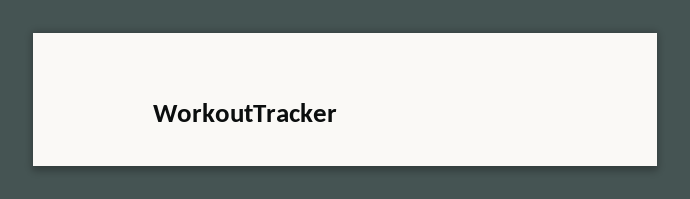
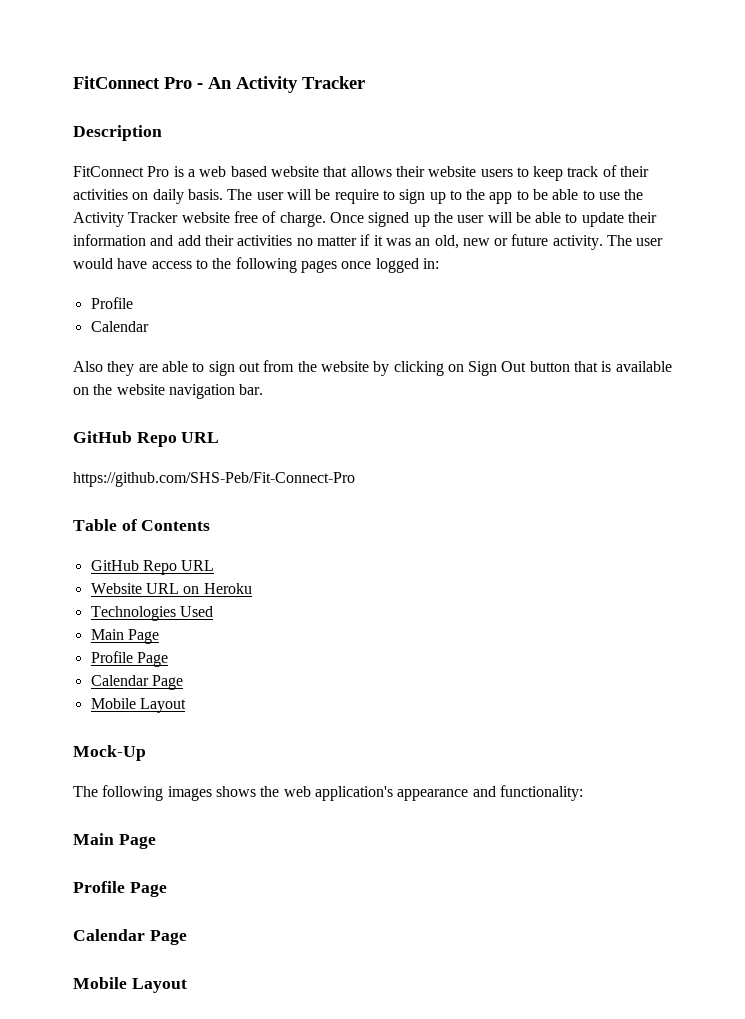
- WorkoutTracker
+ FitConnect Pro - An Activity Tracker
+ Description
+ FitConnect Pro is a web based website that allows their website users to keep track of their activities on daily basis. The user will be require to sign up to the app to be able to use the Activity Tracker website free of charge. Once signed up the user will be able to update their information and add their activities no matter if it was an old, new or future activity. The user would have access to the following pages once logged in:
+ Profile
+ Calendar
+ Also they are able to sign out from the website by clicking on Sign Out button that is available on the website navigation bar.
+ GitHub Repo URL
+ https://github.com/SHS-Peb/Fit-Connect-Pro
+ Table of Contents
+ GitHub Repo URL
+ Website URL on Heroku
+ Technologies Used
+ Main Page
+ Profile Page
+ Calendar Page
+ Mobile Layout
+ Mock-Up
+ The following images shows the web application's appearance and functionality:
+ Main Page
+ Profile Page
+ Calendar Page
+ Mobile Layout

